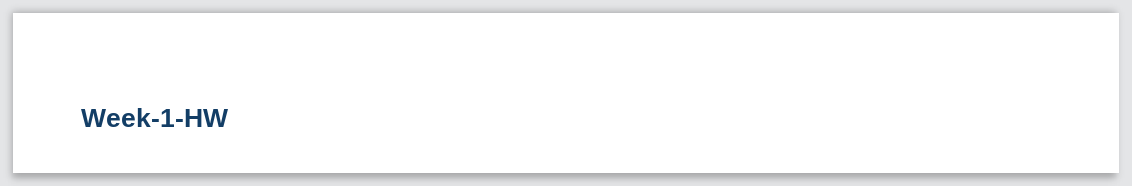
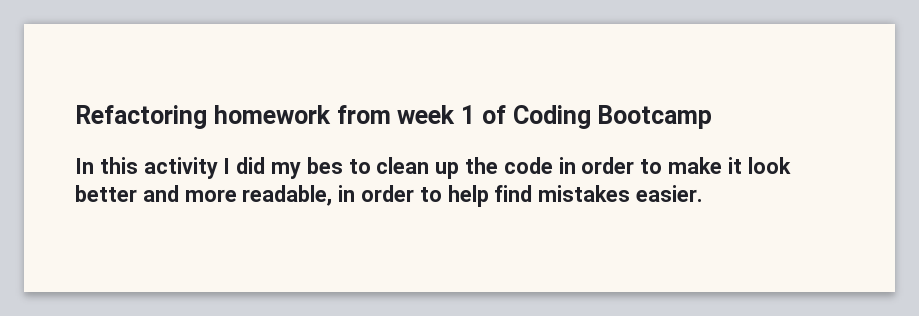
- Week-1-HW
+ Refactoring homework from week 1 of Coding Bootcamp
+ In this activity I did my bes to clean up the code in order to make it look better and more readable, in order to help find mistakes easier.

